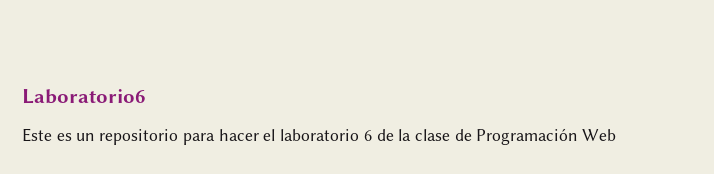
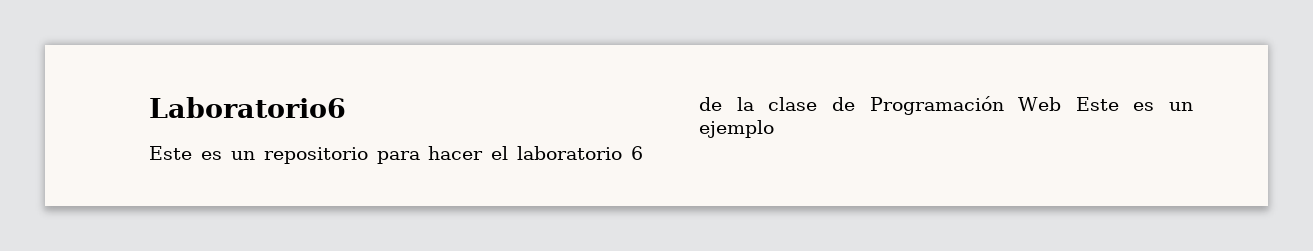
- Este es un repositorio para hacer el laboratorio 6 de la clase de Programación Web
+ Este es un repositorio para hacer el laboratorio 6 de la clase de Programación Web Este es un ejemplo

